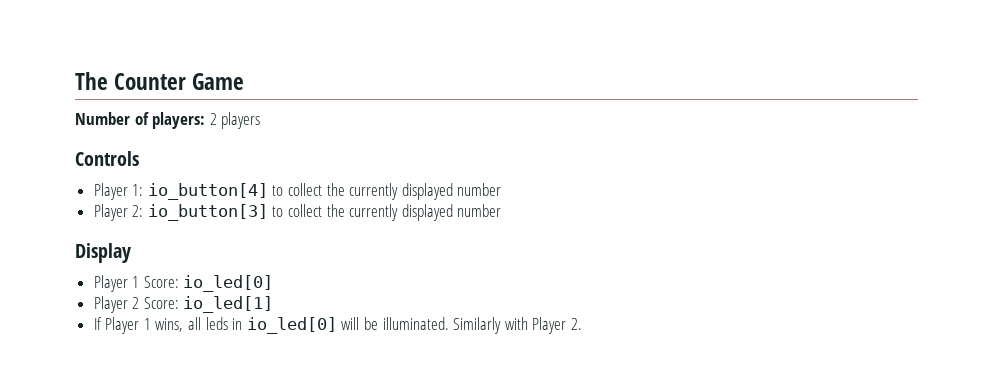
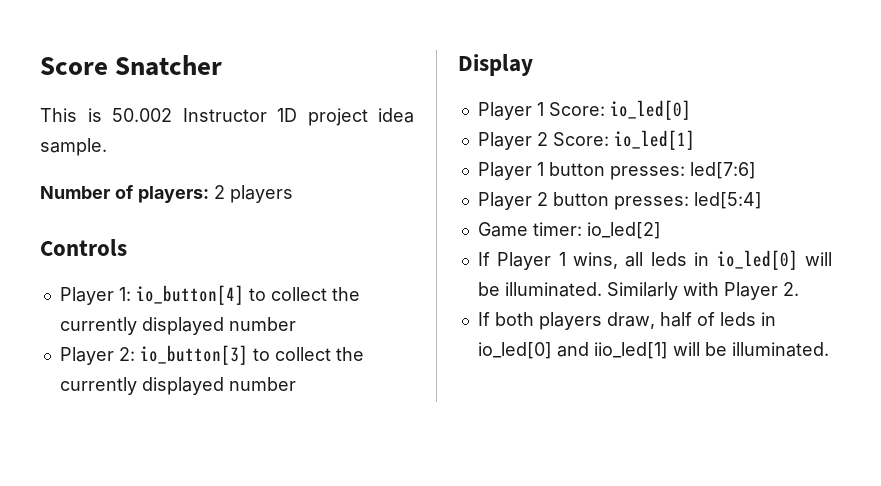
- The Counter Game
+ Score Snatcher
+ This is 50.002 Instructor 1D project idea sample.
+ Player 1 button presses: led[7:6]
+ Player 2 button presses: led[5:4]
+ Game timer: io_led[2]
+ If both players draw, half of leds in io_led[0] and iio_led[1] will be illuminated.

